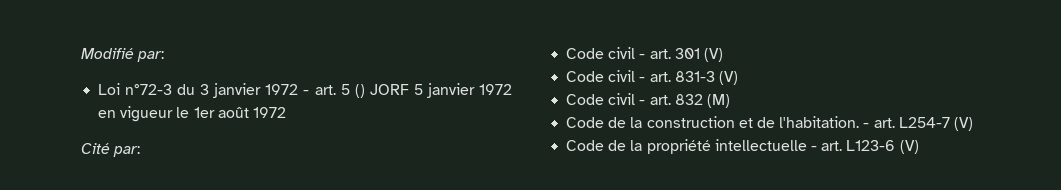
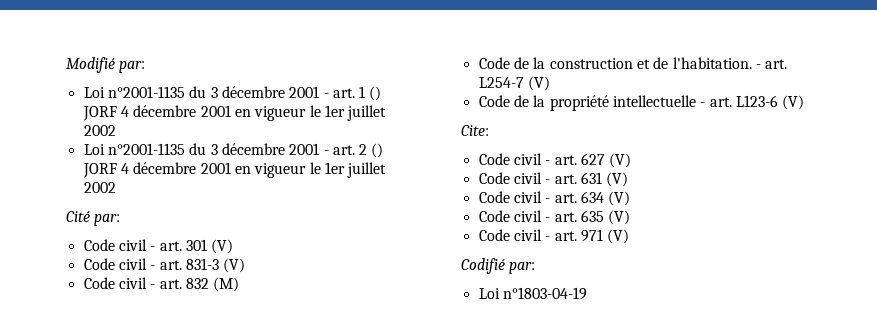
- Loi n°72-3 du 3 janvier 1972 - art. 5 () JORF 5 janvier 1972 en vigueur le 1er août 1972
+ Loi n°2001-1135 du 3 décembre 2001 - art. 1 () JORF 4 décembre 2001 en vigueur le 1er juillet 2002
+ Loi n°2001-1135 du 3 décembre 2001 - art. 2 () JORF 4 décembre 2001 en vigueur le 1er juillet 2002
+ Cite:
+ Code civil - art. 627 (V)
+ Code civil - art. 631 (V)
+ Code civil - art. 634 (V)
+ Code civil - art. 635 (V)
+ Code civil - art. 971 (V)
+ Codifié par:
+ Loi n°1803-04-19

